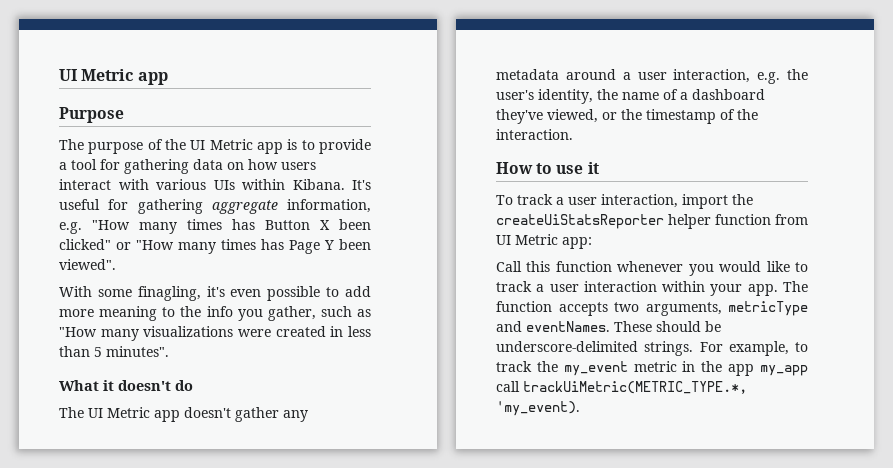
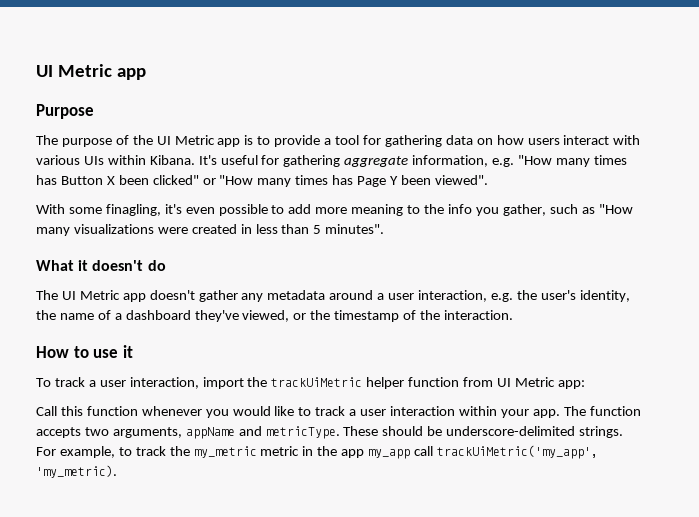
- To track a user interaction, import the createUiStatsReporter helper function from UI Metric app:
+ To track a user interaction, import the trackUiMetric helper function from UI Metric app:
- The function accepts two arguments, metricType and eventNames.
+ The function accepts two arguments, appName and metricType.
- For example, to track the my_event metric in the app my_app call trackUiMetric(METRIC_TYPE.*, 'my_event).
+ For example, to track the my_metric metric in the app my_app call trackUiMetric('my_app', 'my_metric).

